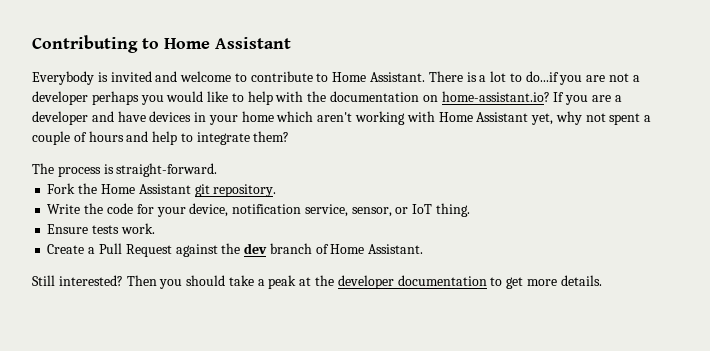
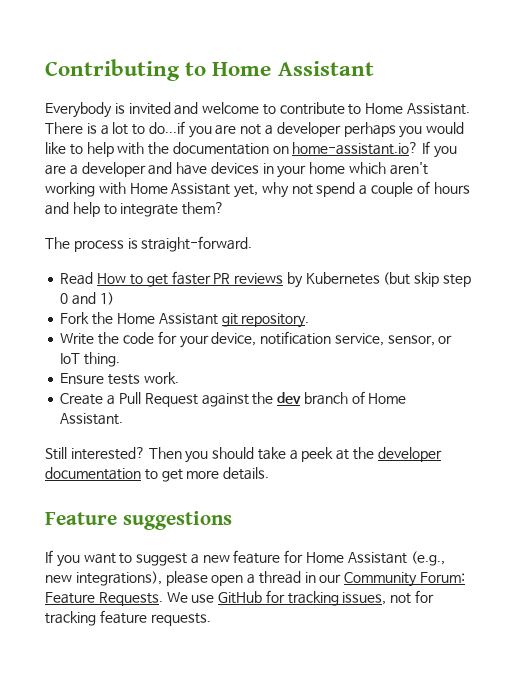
- If you are a developer and have devices in your home which aren't working with Home Assistant yet, why not spent a couple of hours and help to integrate them?
+ If you are a developer and have devices in your home which aren't working with Home Assistant yet, why not spend a couple of hours and help to integrate them?
+ Read How to get faster PR reviews by Kubernetes (but skip step 0 and 1)
- Then you should take a peak at the developer documentation to get more details.
+ Then you should take a peek at the developer documentation to get more details.
+ Feature suggestions
+ If you want to suggest a new feature for Home Assistant (e.g., new integrations), please open a thread in our Community Forum: Feature Requests. We use GitHub for tracking issues, not for tracking feature requests.

